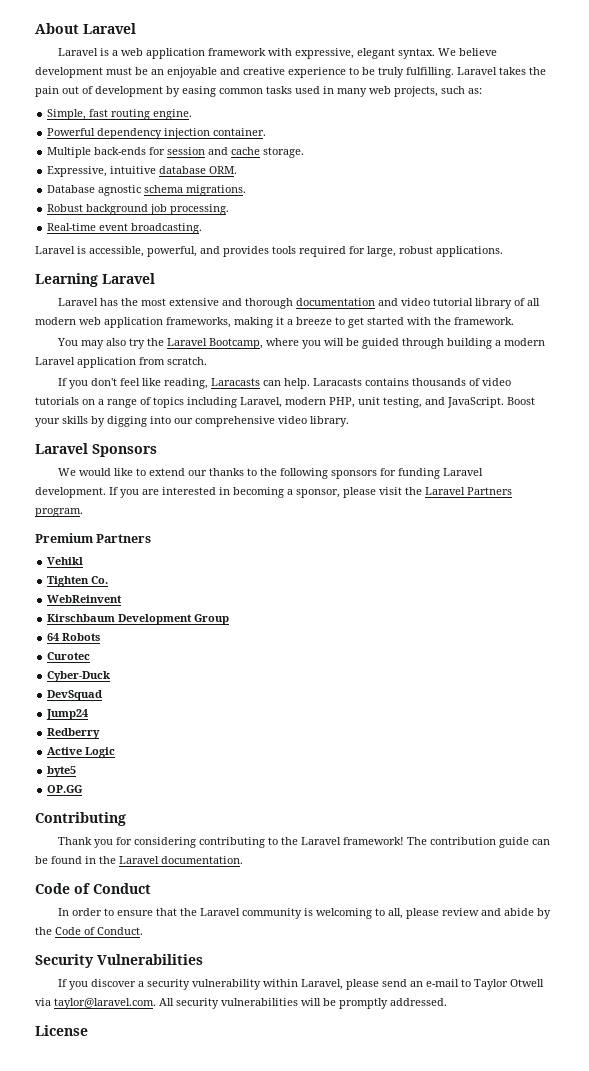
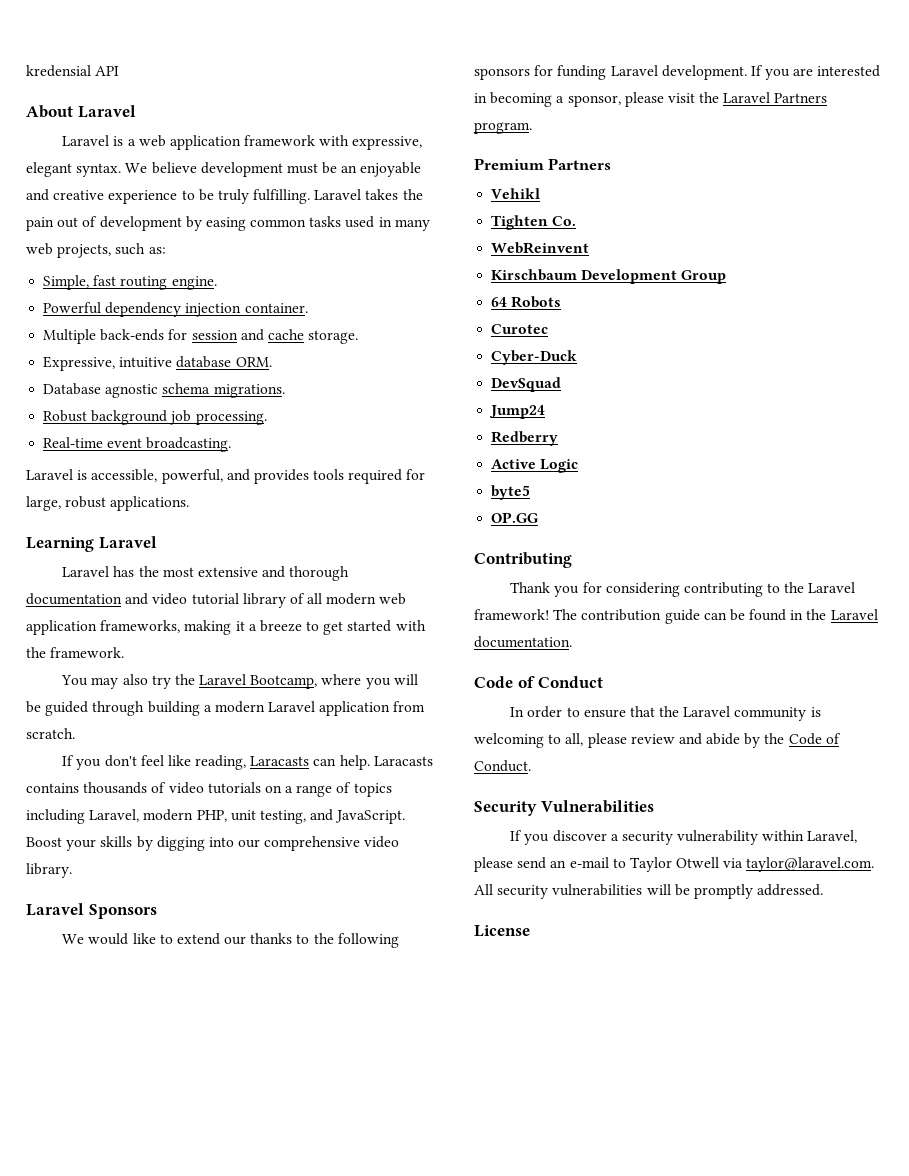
+ kredensial API

